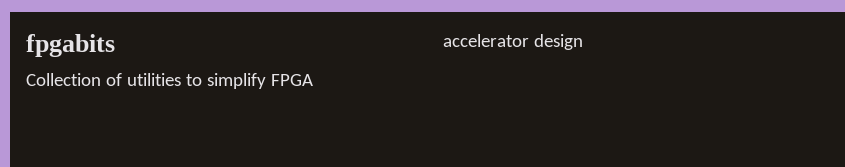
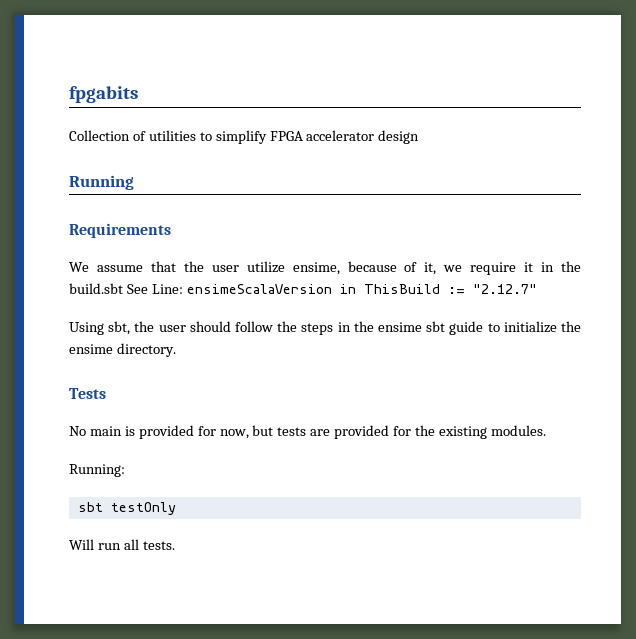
+ Running
+ Requirements
+ We assume that the user utilize ensime, because of it, we require it in the build.sbt See Line: ensimeScalaVersion in ThisBuild := "2.12.7"
+ Using sbt, the user should follow the steps in the ensime sbt guide to initialize the ensime directory.
+ Tests
+ No main is provided for now, but tests are provided for the existing modules.
+ Running:
+ sbt testOnly
+ Will run all tests.

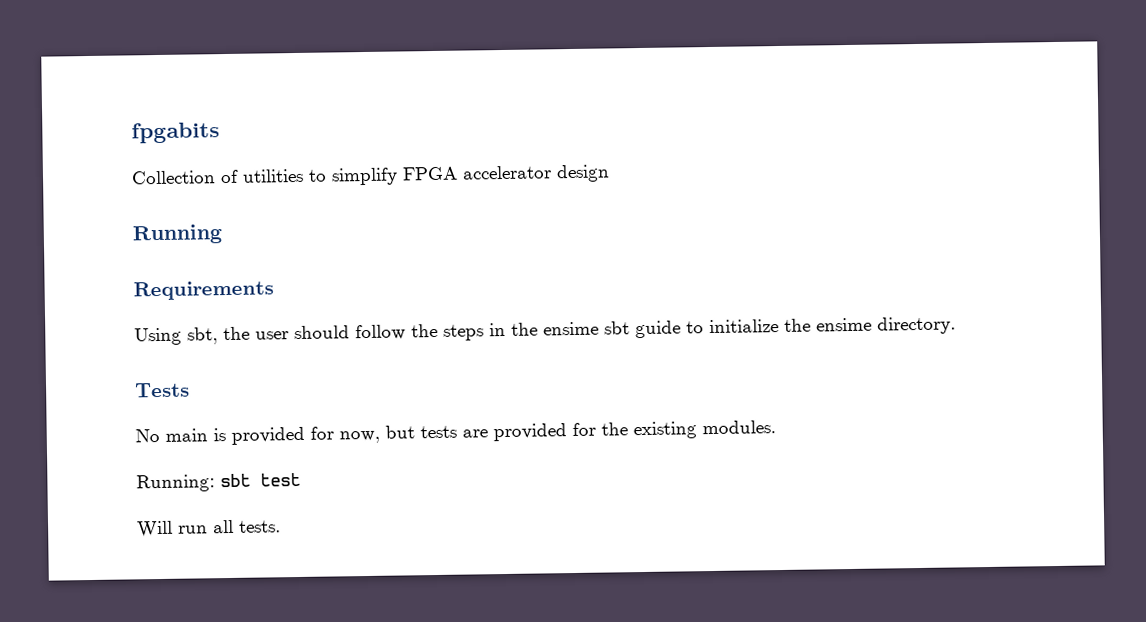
- We assume that the user utilize ensime, because of it, we require it in the build.sbt See Line: ensimeScalaVersion in ThisBuild := "2.12.7"
- Running:
- sbt testOnly
+ Running: sbt test

